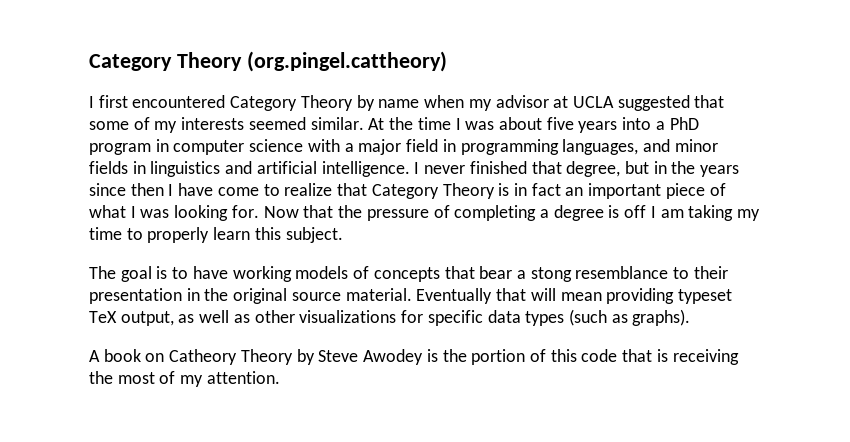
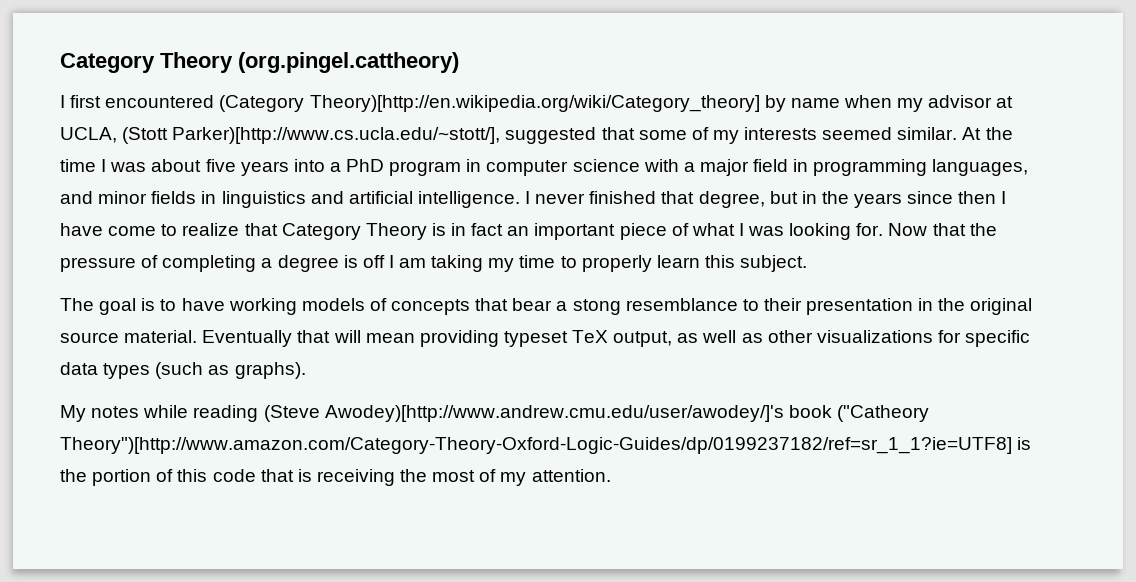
- I first encountered Category Theory by name when my advisor at UCLA suggested that some of my interests seemed similar.
+ I first encountered (Category Theory)[http://en.wikipedia.org/wiki/Category_theory] by name when my advisor at UCLA, (Stott Parker)[http://www.cs.ucla.edu/~stott/], suggested that some of my interests seemed similar.
- A book on Catheory Theory by Steve Awodey is the portion of this code that is receiving the most of my attention.
+ My notes while reading (Steve Awodey)[http://www.andrew.cmu.edu/user/awodey/]'s book ("Catheory Theory")[http://www.amazon.com/Category-Theory-Oxford-Logic-Guides/dp/0199237182/ref=sr_1_1?ie=UTF8] is the portion of this code that is receiving the most of my attention.

